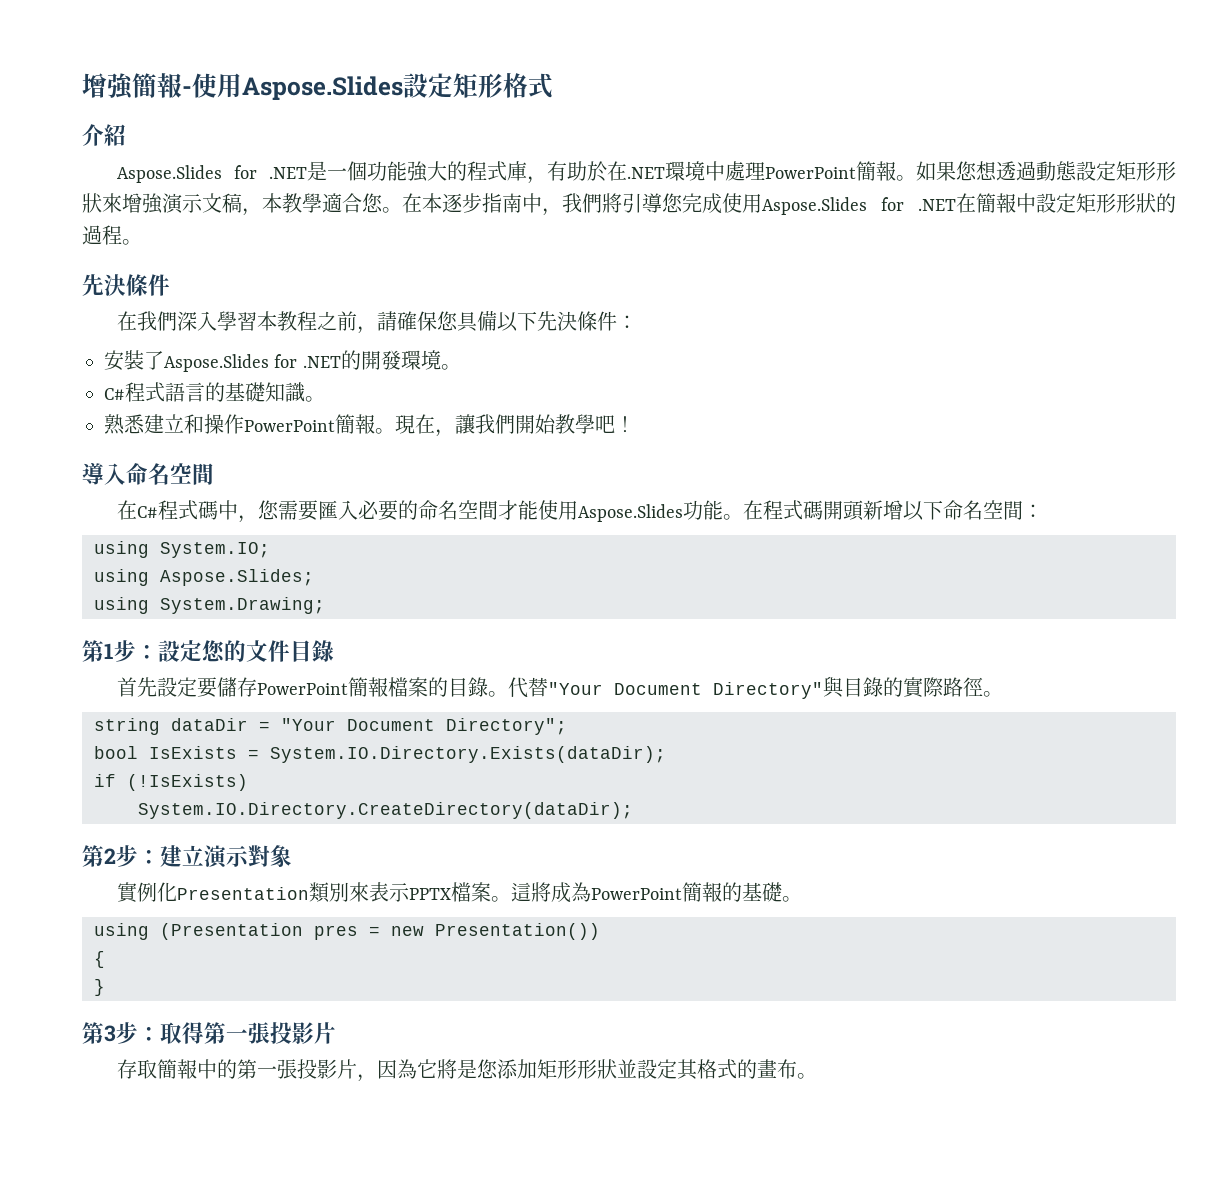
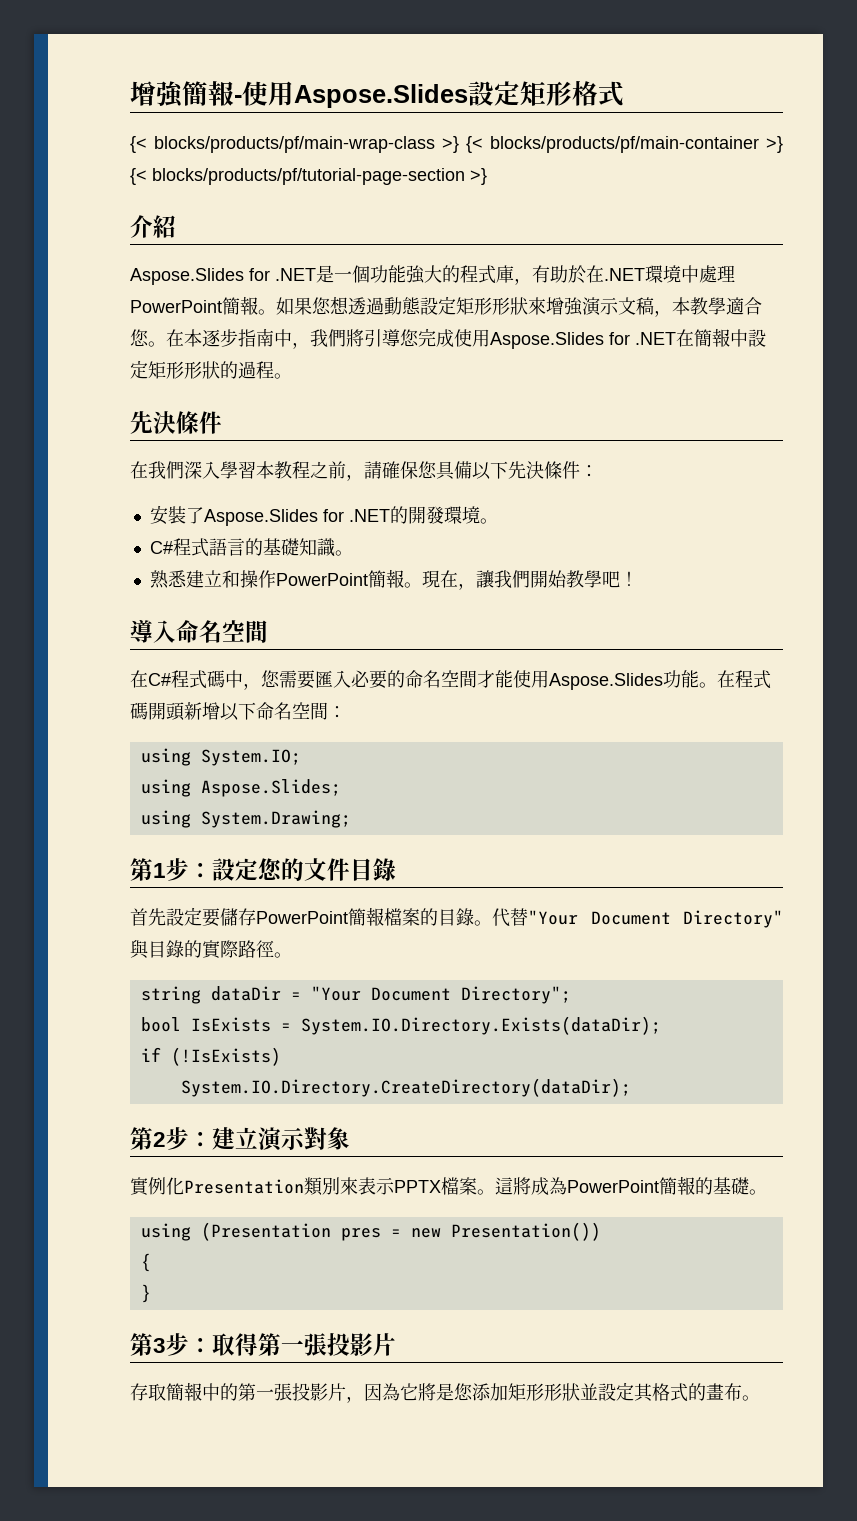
+ {< blocks/products/pf/main-wrap-class >} {< blocks/products/pf/main-container >} {< blocks/products/pf/tutorial-page-section >}

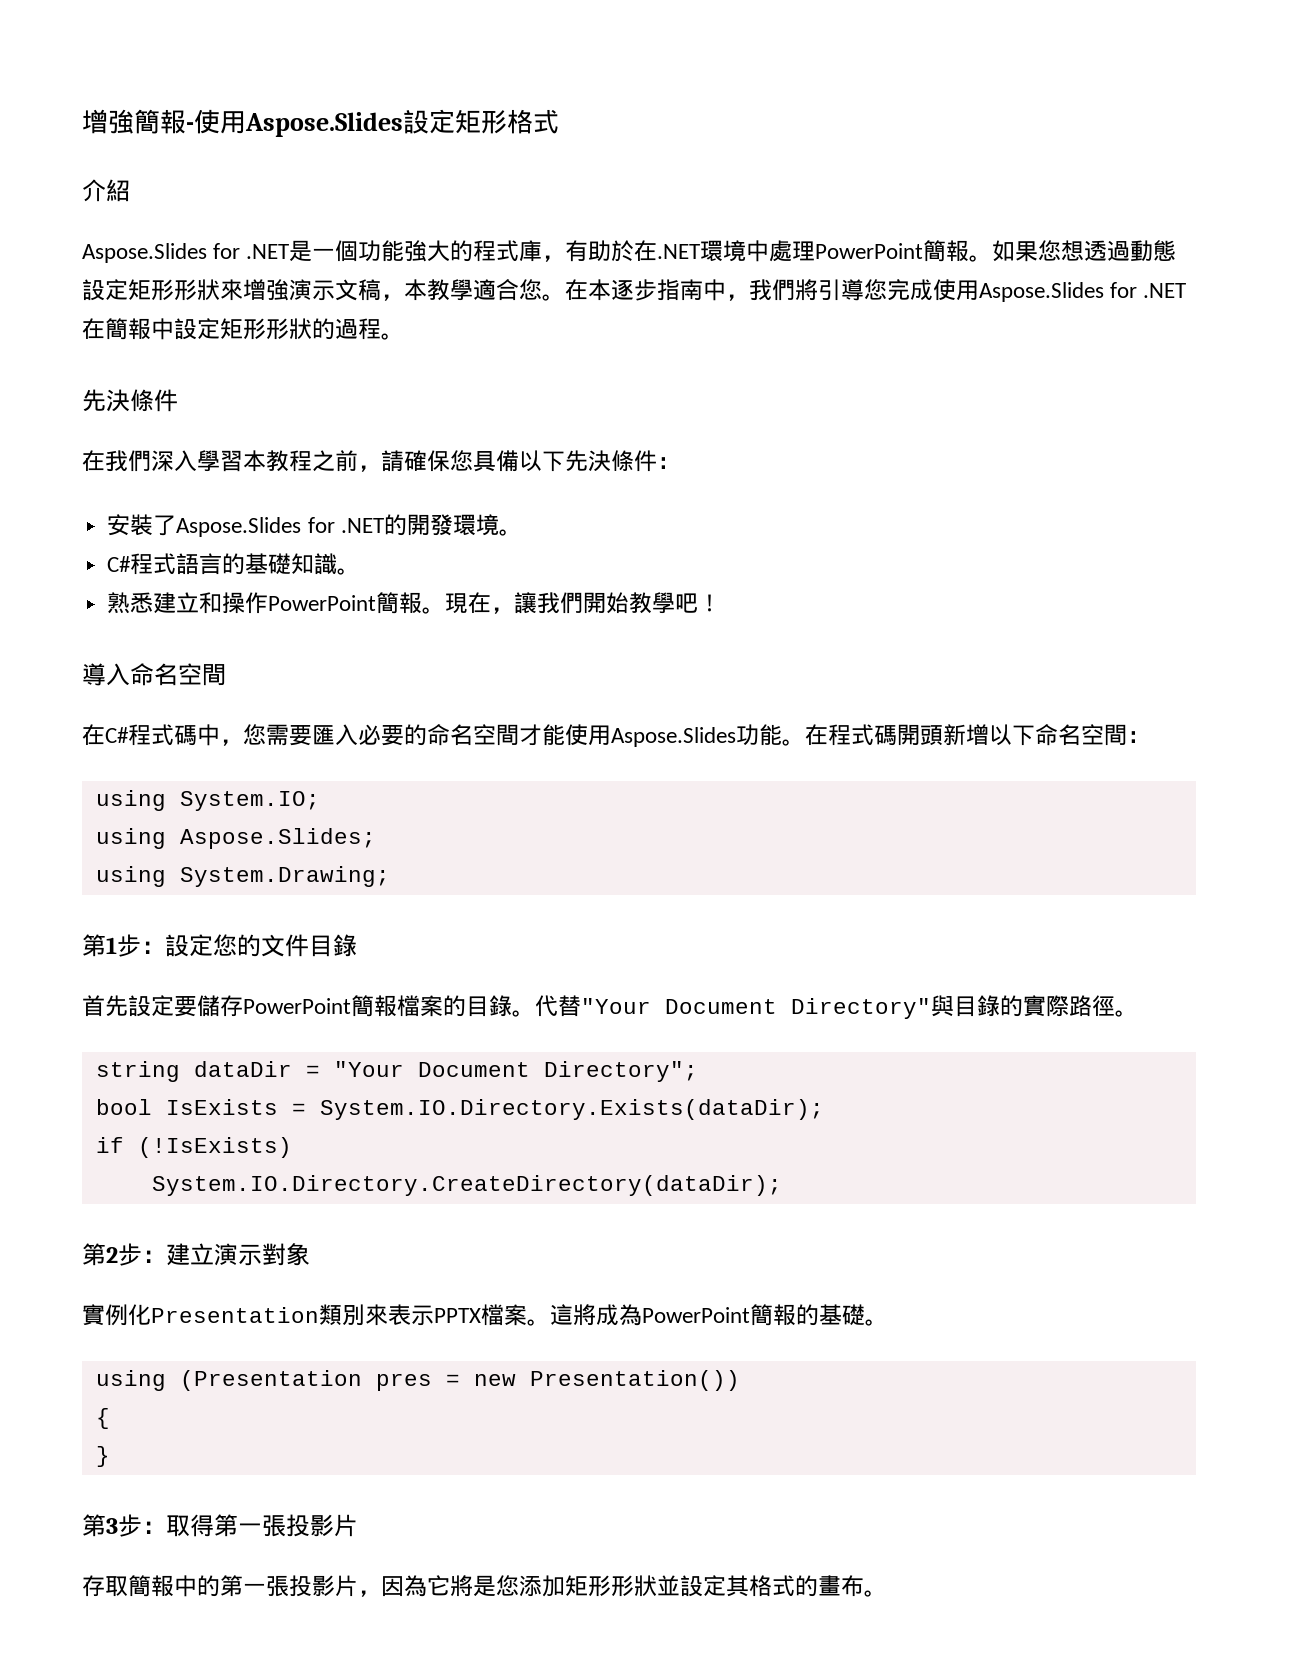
- {< blocks/products/pf/main-wrap-class >} {< blocks/products/pf/main-container >} {< blocks/products/pf/tutorial-page-section >}

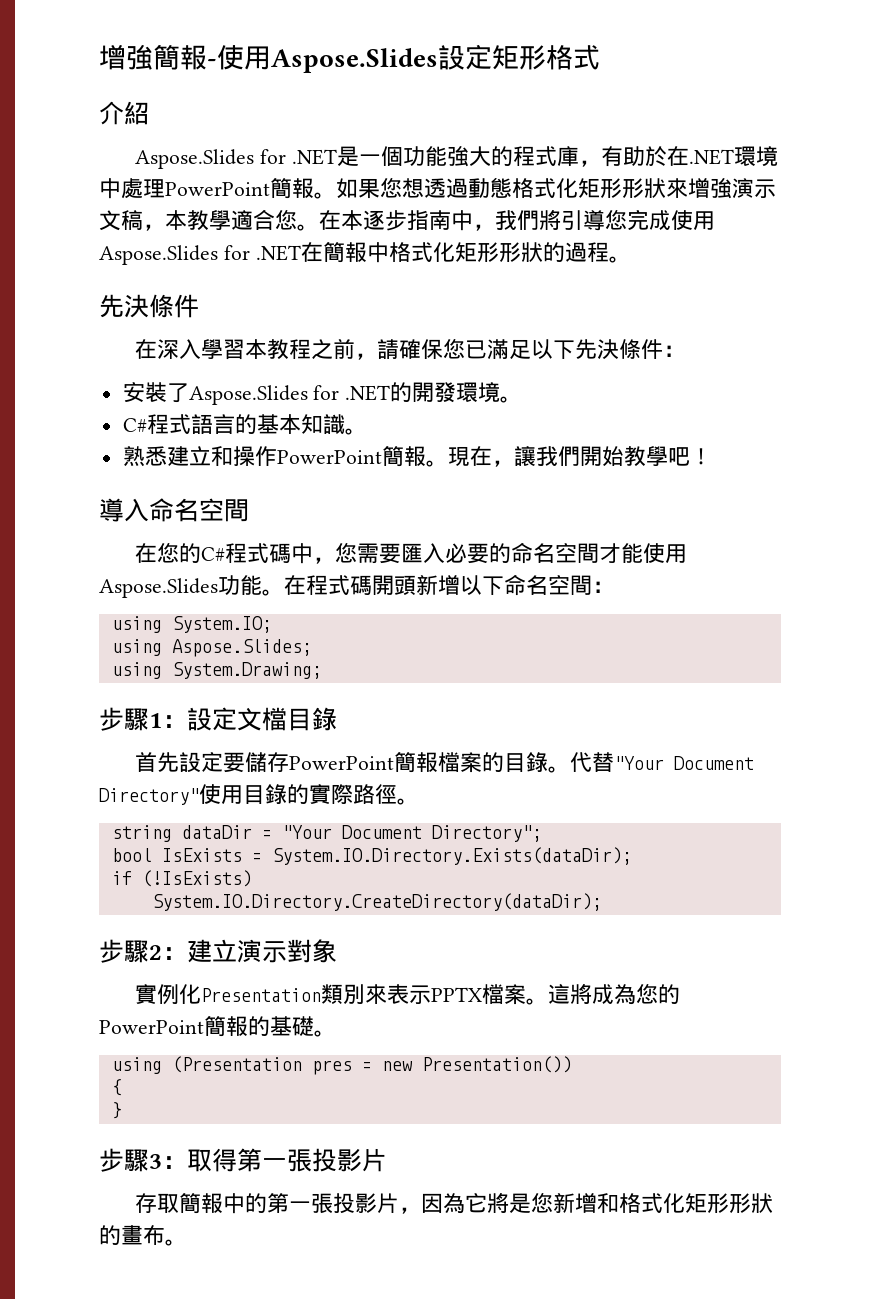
- 如果您想透過動態設定矩形形狀來增強演示文稿，本教學適合您。
+ 如果您想透過動態格式化矩形形狀來增強演示文稿，本教學適合您。
- 在本逐步指南中，我們將引導您完成使用Aspose.Slides for .NET在簡報中設定矩形形狀的過程。
+ 在本逐步指南中，我們將引導您完成使用Aspose.Slides for .NET在簡報中格式化矩形形狀的過程。
- 在我們深入學習本教程之前，請確保您具備以下先決條件：
+ 在深入學習本教程之前，請確保您已滿足以下先決條件：
- C#程式語言的基礎知識。
+ C#程式語言的基本知識。
- 在C#程式碼中，您需要匯入必要的命名空間才能使用Aspose.Slides功能。
+ 在您的C#程式碼中，您需要匯入必要的命名空間才能使用Aspose.Slides功能。
- 第1步：設定您的文件目錄
+ 步驟1：設定文檔目錄
- 代替"Your Document Directory"與目錄的實際路徑。
+ 代替"Your Document Directory"使用目錄的實際路徑。
- 第2步：建立演示對象
+ 步驟2：建立演示對象
- 這將成為PowerPoint簡報的基礎。
+ 這將成為您的PowerPoint簡報的基礎。
- 第3步：取得第一張投影片
+ 步驟3：取得第一張投影片
- 存取簡報中的第一張投影片，因為它將是您添加矩形形狀並設定其格式的畫布。
+ 存取簡報中的第一張投影片，因為它將是您新增和格式化矩形形狀的畫布。

